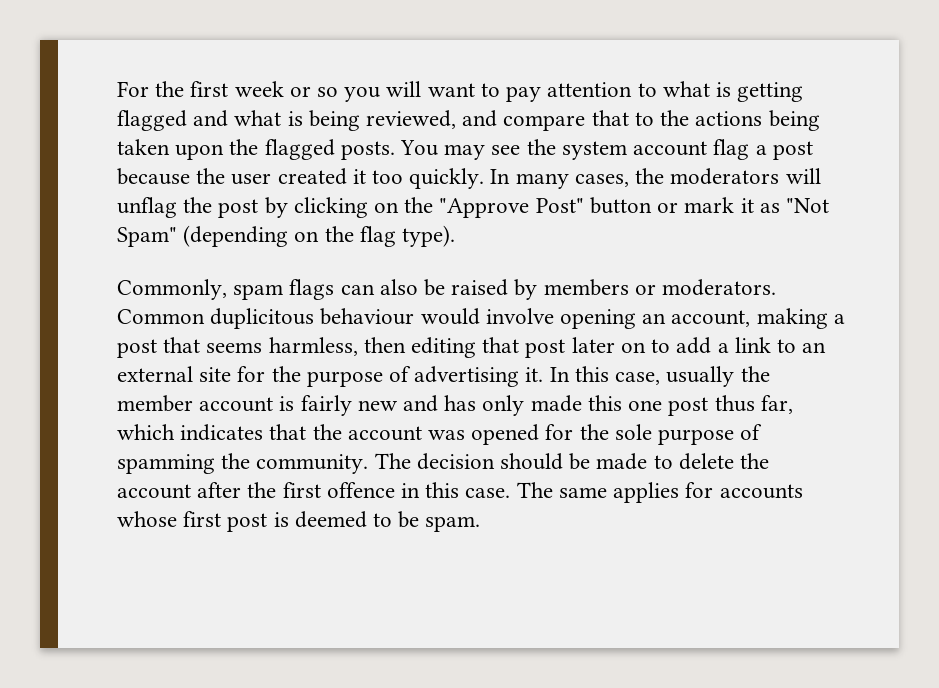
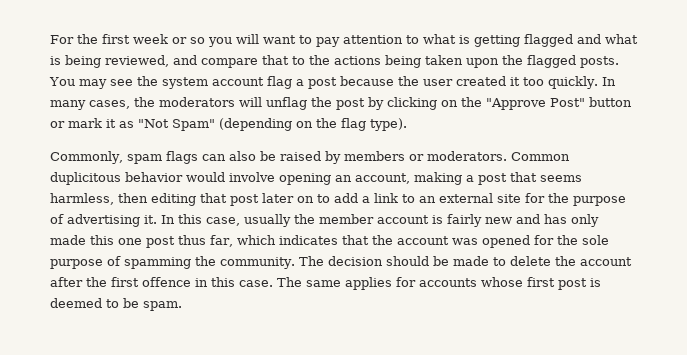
- Common duplicitous behaviour would involve opening an account, making a post that seems harmless, then editing that post later on to add a link to an external site for the purpose of advertising it.
+ Common duplicitous behavior would involve opening an account, making a post that seems harmless, then editing that post later on to add a link to an external site for the purpose of advertising it.

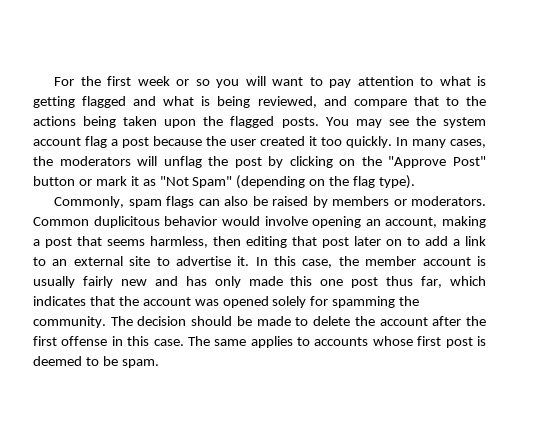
- Common duplicitous behavior would involve opening an account, making a post that seems harmless, then editing that post later on to add a link to an external site for the purpose of advertising it.
+ Common duplicitous behavior would involve opening an account, making a post that seems harmless, then editing that post later on to add a link to an external site to advertise it.
- In this case, usually the member account is fairly new and has only made this one post thus far, which indicates that the account was opened for the sole purpose of spamming the community.
+ In this case, the member account is usually fairly new and has only made this one post thus far, which indicates that the account was opened solely for spamming the community.
- The decision should be made to delete the account after the first offence in this case.
+ The decision should be made to delete the account after the first offense in this case.
- The same applies for accounts whose first post is deemed to be spam.
+ The same applies to accounts whose first post is deemed to be spam.

